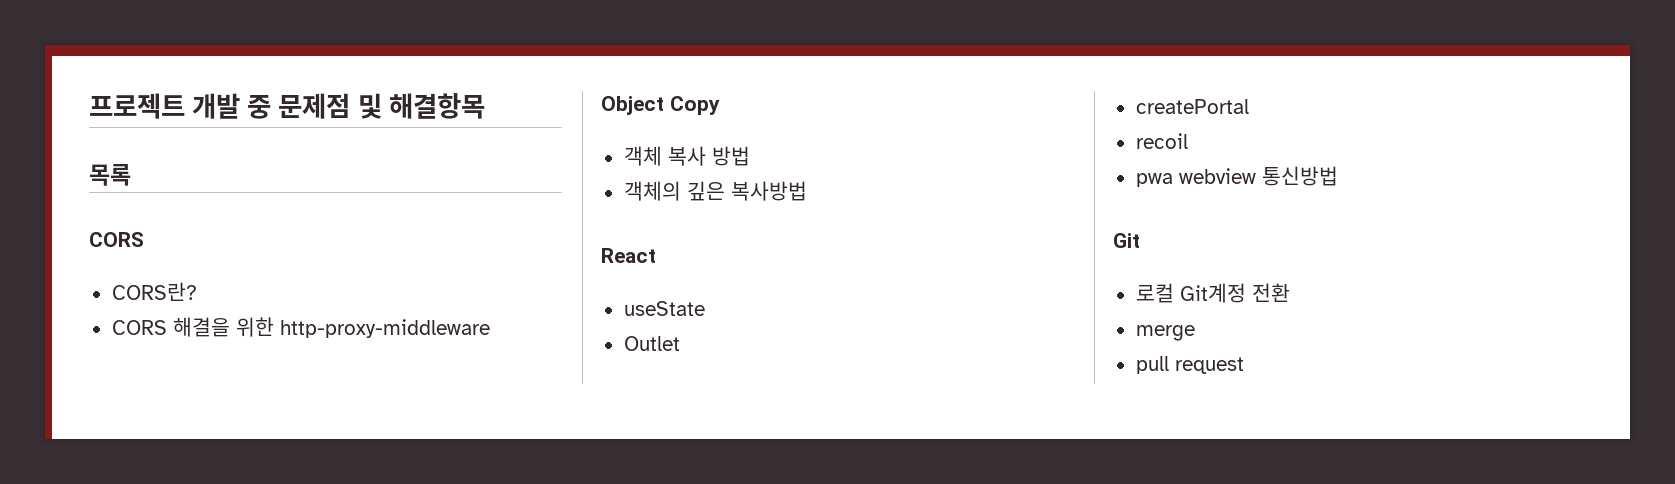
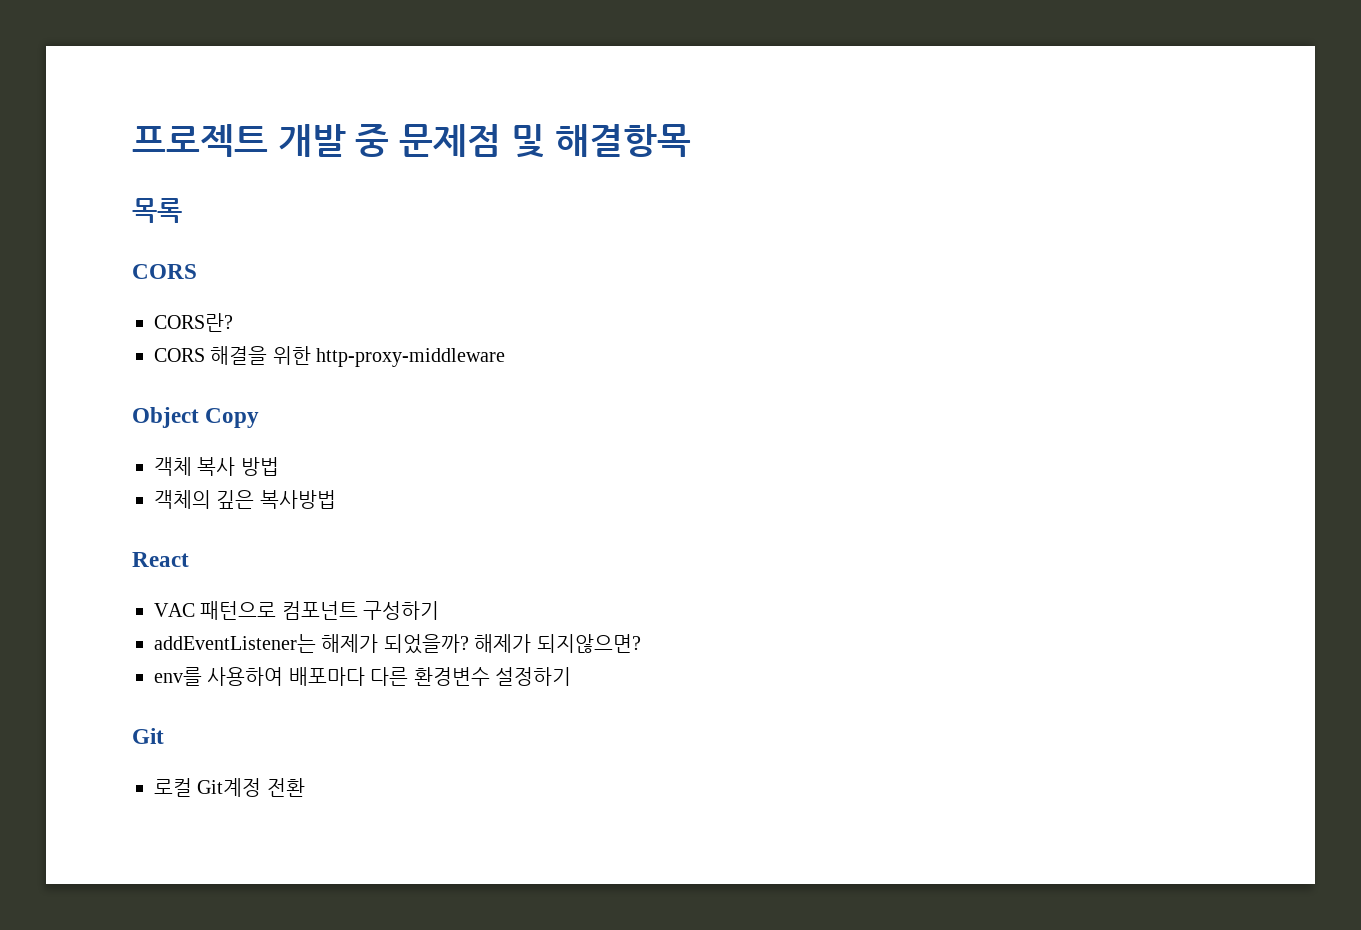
- useState
- Outlet
- createPortal
- recoil
- pwa webview 통신방법
+ VAC 패턴으로 컴포넌트 구성하기
+ addEventListener는 해제가 되었을까? 해제가 되지않으면?
+ env를 사용하여 배포마다 다른 환경변수 설정하기
- merge
- pull request

